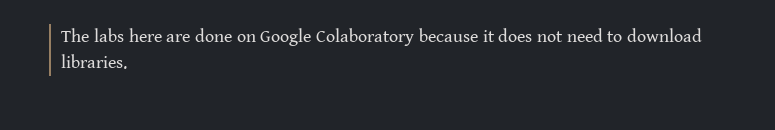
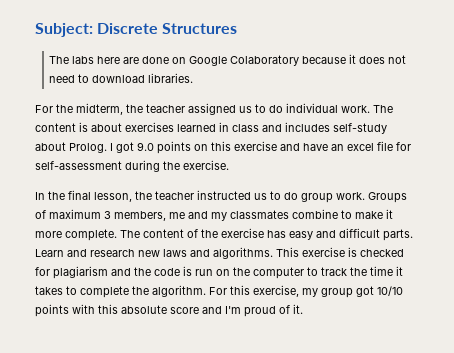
+ Subject: Discrete Structures
+ For the midterm, the teacher assigned us to do individual work. The content is about exercises learned in class and includes self-study about Prolog. I got 9.0 points on this exercise and have an excel file for self-assessment during the exercise.
+ In the final lesson, the teacher instructed us to do group work. Groups of maximum 3 members, me and my classmates combine to make it more complete. The content of the exercise has easy and difficult parts. Learn and research new laws and algorithms. This exercise is checked for plagiarism and the code is run on the computer to track the time it takes to complete the algorithm. For this exercise, my group got 10/10 points with this absolute score and I'm proud of it.

